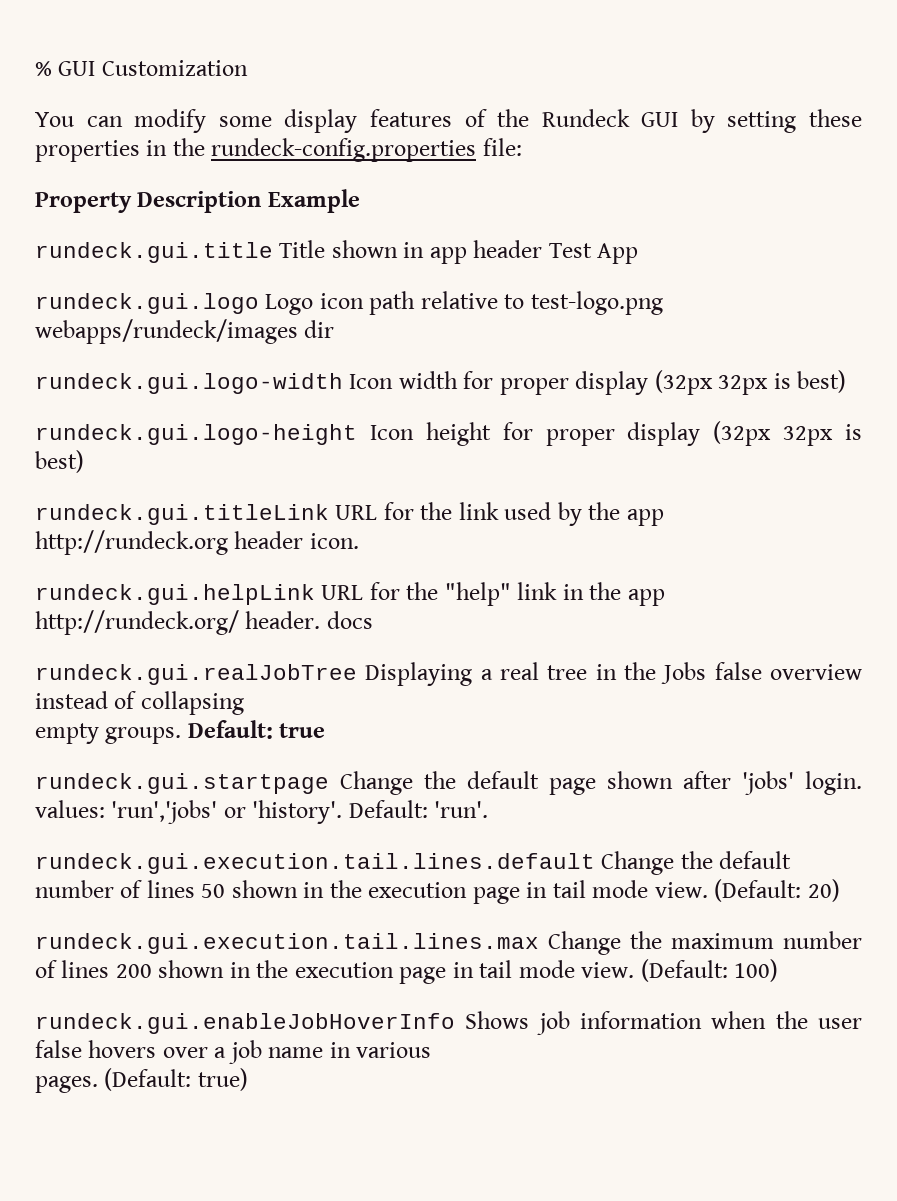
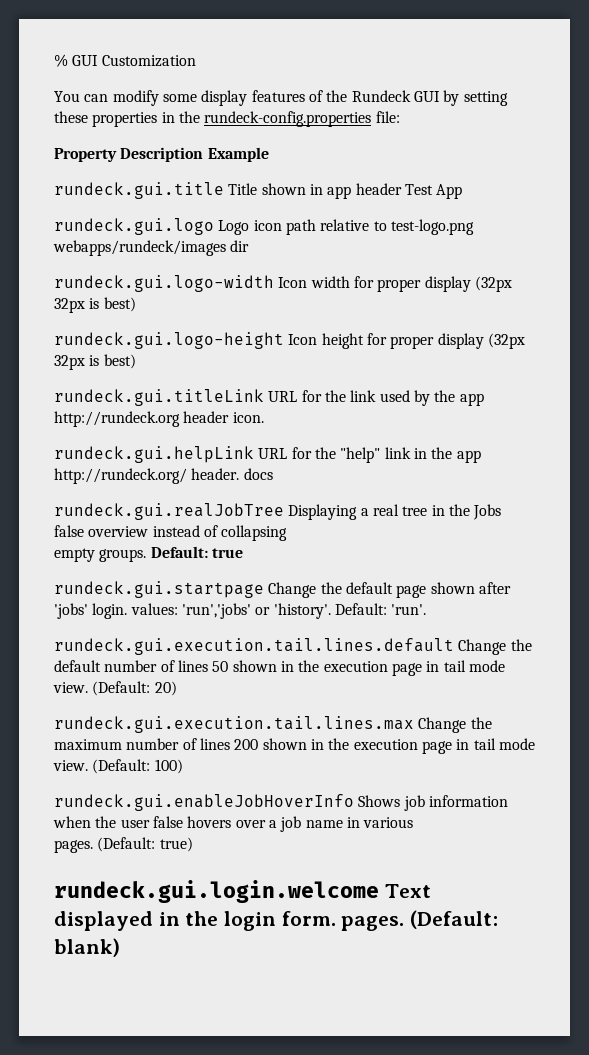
+ rundeck.gui.login.welcome Text displayed in the login form. pages. (Default: blank)

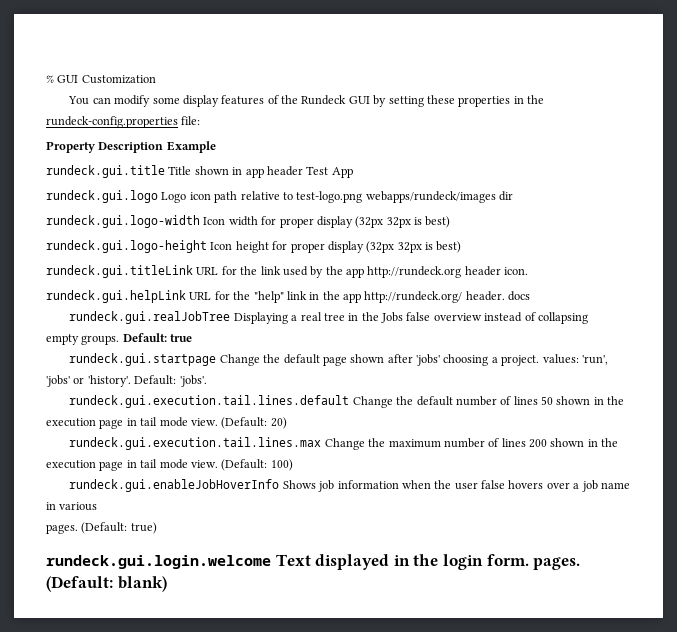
- rundeck.gui.startpage Change the default page shown after 'jobs' login. values: 'run','jobs' or 'history'.
+ rundeck.gui.startpage Change the default page shown after 'jobs' choosing a project. values: 'run', 'jobs' or 'history'.
- Default: 'run'.
+ Default: 'jobs'.

